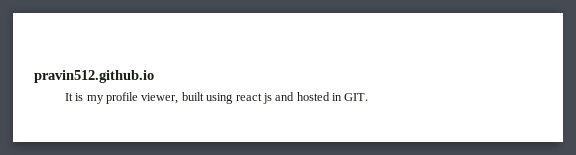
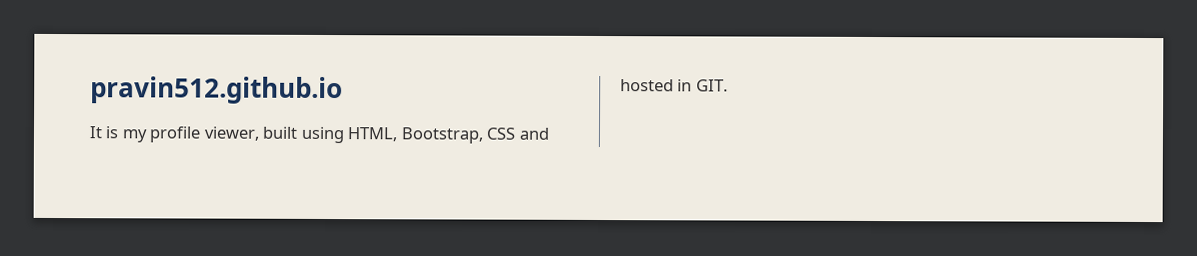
- It is my profile viewer, built using react js and hosted in GIT.
+ It is my profile viewer, built using HTML, Bootstrap, CSS and hosted in GIT.

